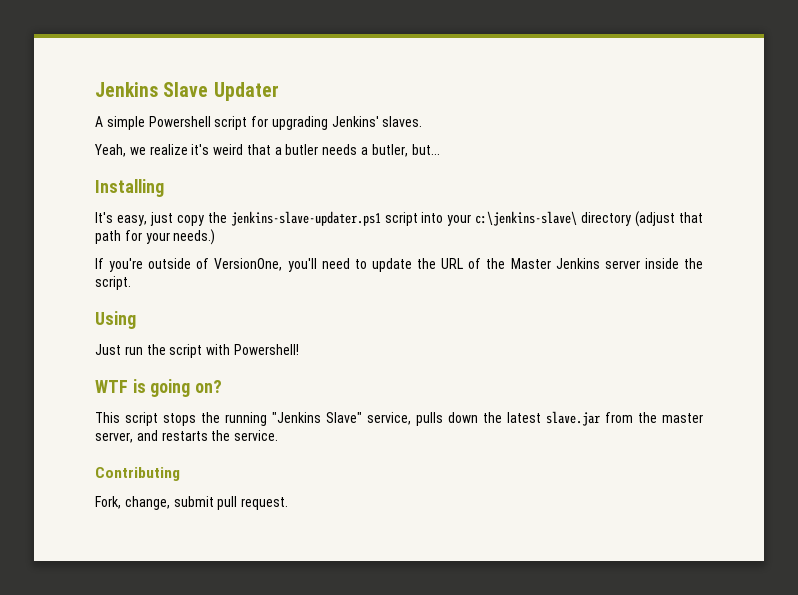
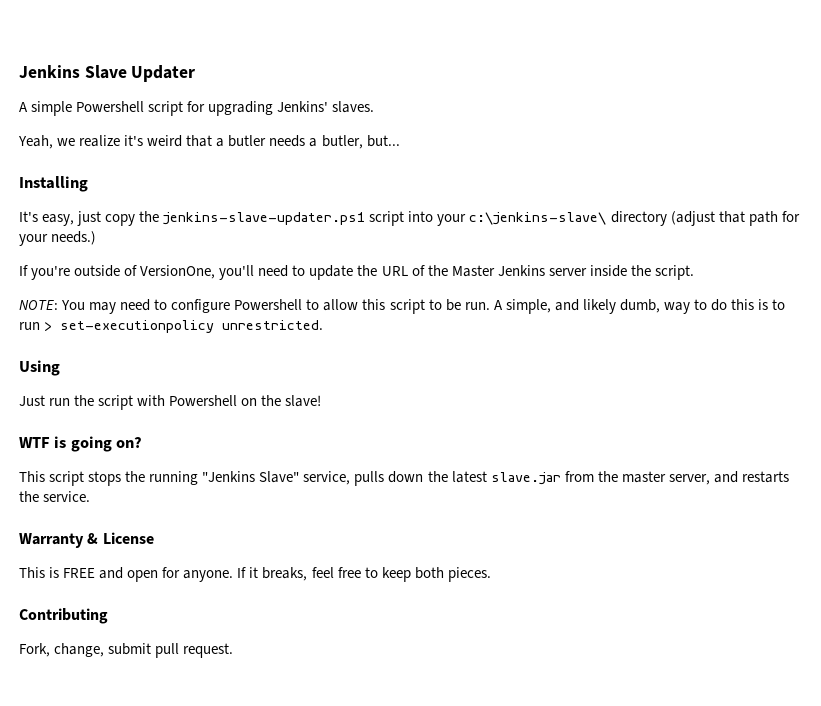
+ NOTE: You may need to configure Powershell to allow this script to be run. A simple, and likely dumb, way to do this is to run > set-executionpolicy unrestricted.
- Just run the script with Powershell!
+ Just run the script with Powershell on the slave!
+ Warranty & License
+ This is FREE and open for anyone. If it breaks, feel free to keep both pieces.

